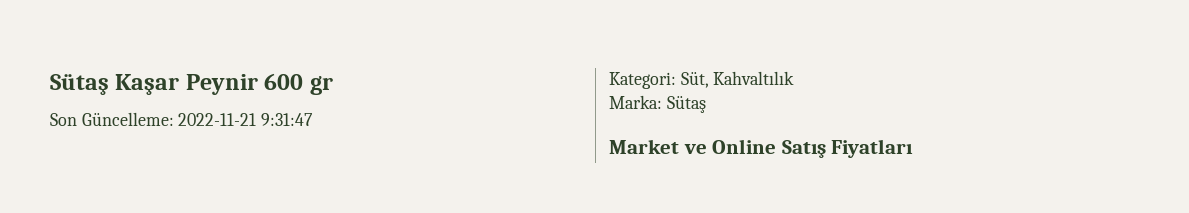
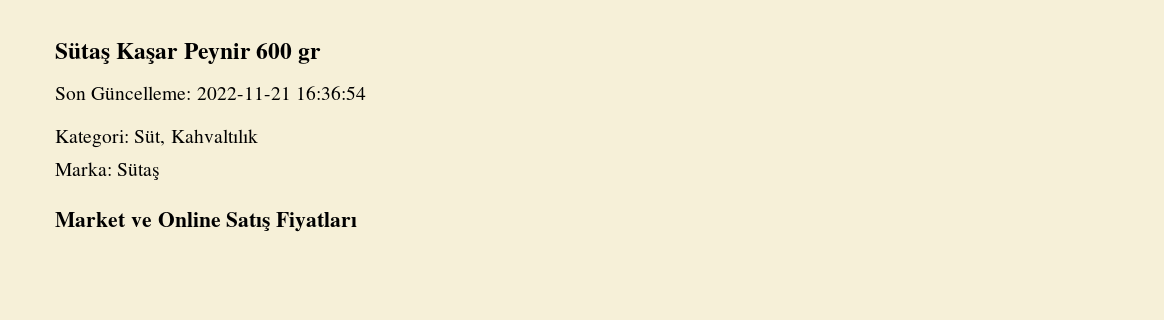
- Son Güncelleme: 2022-11-21 9:31:47
+ Son Güncelleme: 2022-11-21 16:36:54

